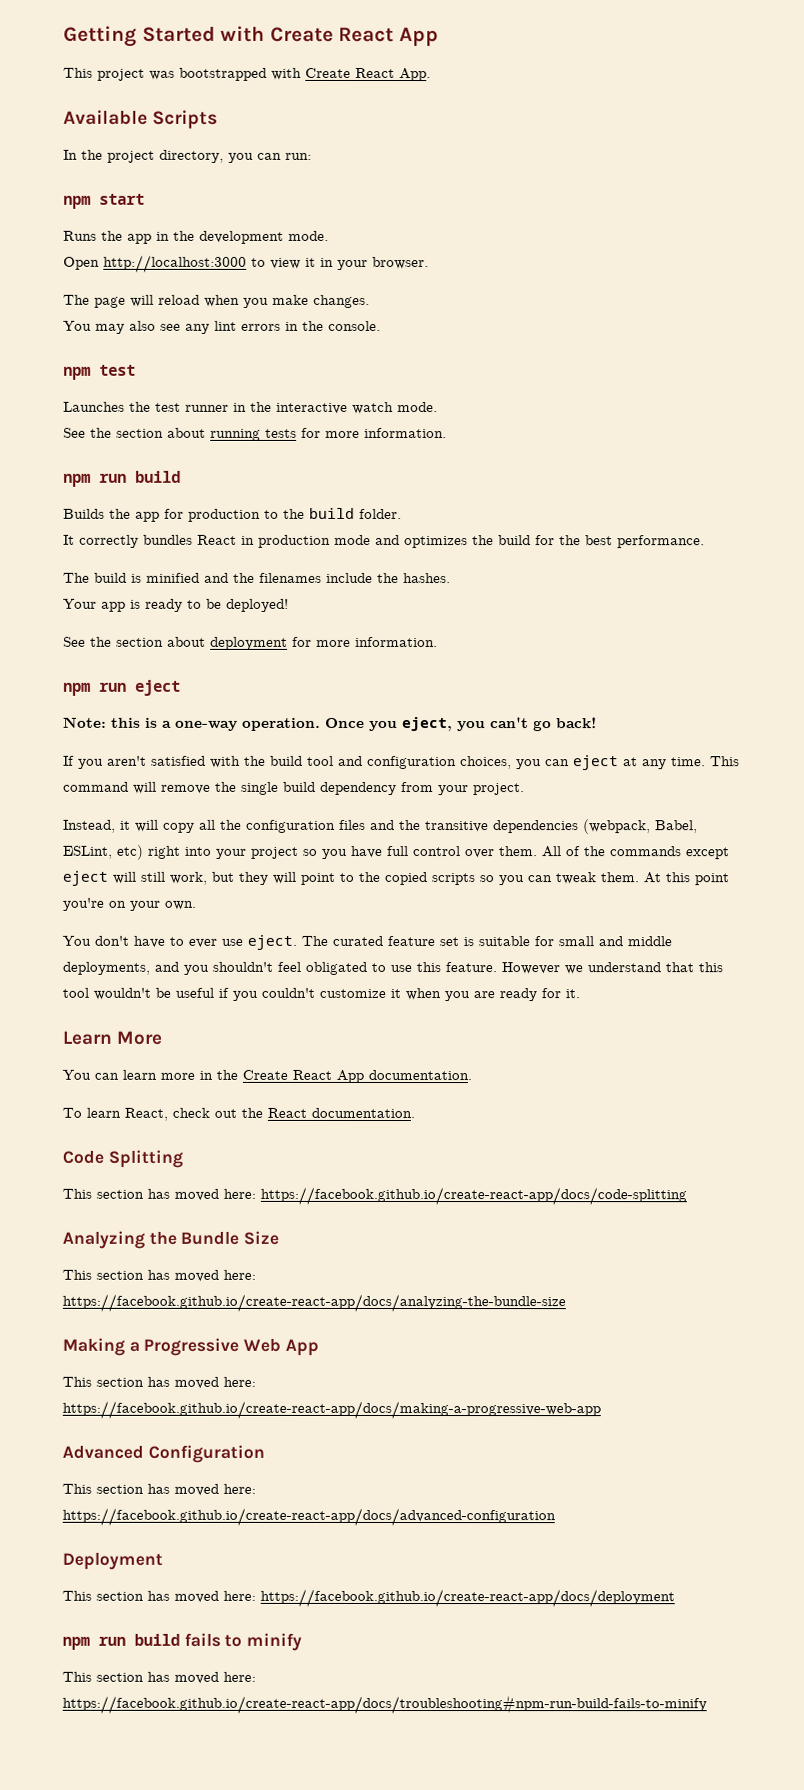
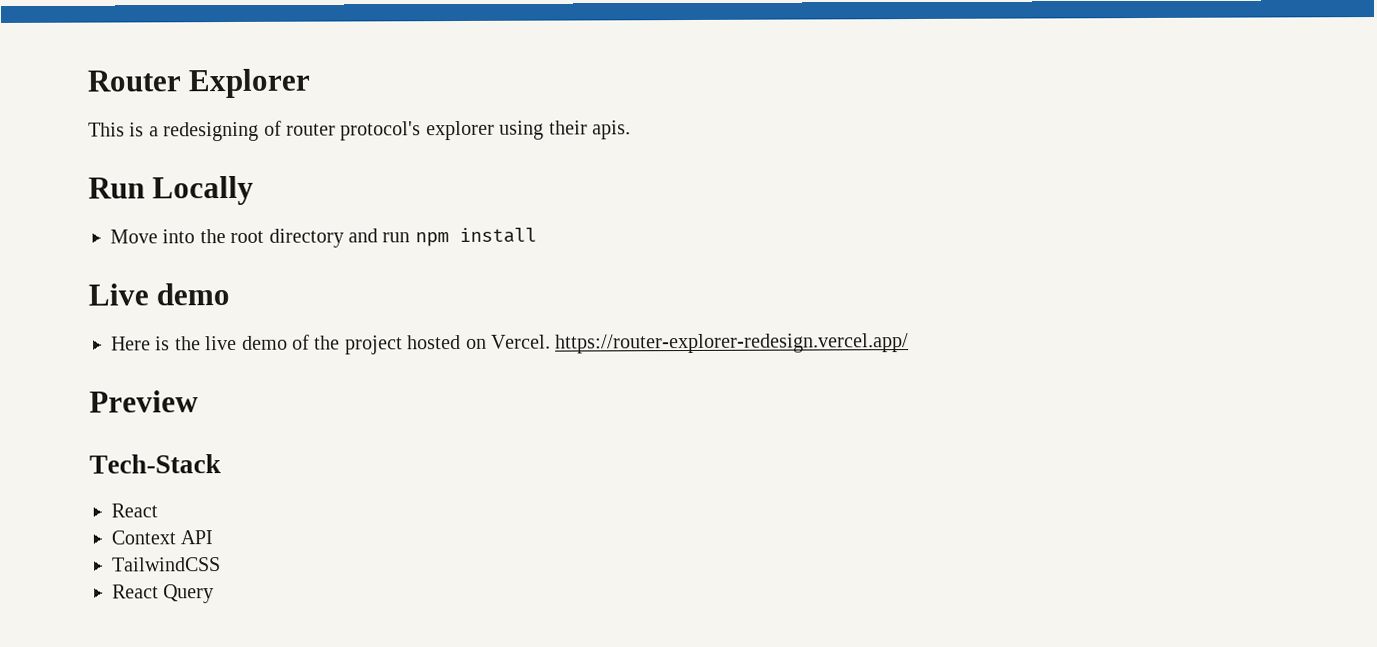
- Getting Started with Create React App
- This project was bootstrapped with Create React App.
- Available Scripts
- In the project directory, you can run:
- npm start
- Runs the app in the development mode.
- Open http://localhost:3000 to view it in your browser.
- The page will reload when you make changes.
- You may also see any lint errors in the console.
- npm test
- Launches the test runner in the interactive watch mode.
- See the section about running tests for more information.
- npm run build
- Builds the app for production to the build folder.
- It correctly bundles React in production mode and optimizes the build for the best performance.
- The build is minified and the filenames include the hashes.
- Your app is ready to be deployed!
- See the section about deployment for more information.
- npm run eject
- Note: this is a one-way operation. Once you eject, you can't go back!
- If you aren't satisfied with the build tool and configuration choices, you can eject at any time. This command will remove the single build dependency from your project.
- Instead, it will copy all the configuration files and the transitive dependencies (webpack, Babel, ESLint, etc) right into your project so you have full control over them. All of the commands except eject will still work, but they will point to the copied scripts so you can tweak them. At this point you're on your own.
- You don't have to ever use eject. The curated feature set is suitable for small and middle deployments, and you shouldn't feel obligated to use this feature. However we understand that this tool wouldn't be useful if you couldn't customize it when you are ready for it.
- Learn More
- You can learn more in the Create React App documentation.
- To learn React, check out the React documentation.
- Code Splitting
- This section has moved here: https://facebook.github.io/create-react-app/docs/code-splitting
- Analyzing the Bundle Size
- This section has moved here: https://facebook.github.io/create-react-app/docs/analyzing-the-bundle-size
- Making a Progressive Web App
- This section has moved here: https://facebook.github.io/create-react-app/docs/making-a-progressive-web-app
- Advanced Configuration
- This section has moved here: https://facebook.github.io/create-react-app/docs/advanced-configuration
- Deployment
- This section has moved here: https://facebook.github.io/create-react-app/docs/deployment
- npm run build fails to minify
- This section has moved here: https://facebook.github.io/create-react-app/docs/troubleshooting#npm-run-build-fails-to-minify
+ Router Explorer
+ This is a redesigning of router protocol's explorer using their apis.
+ Run Locally
+ Move into the root directory and run npm install
+ Live demo
+ Here is the live demo of the project hosted on Vercel. https://router-explorer-redesign.vercel.app/
+ Preview
+ Tech-Stack
+ React
+ Context API
+ TailwindCSS
+ React Query

